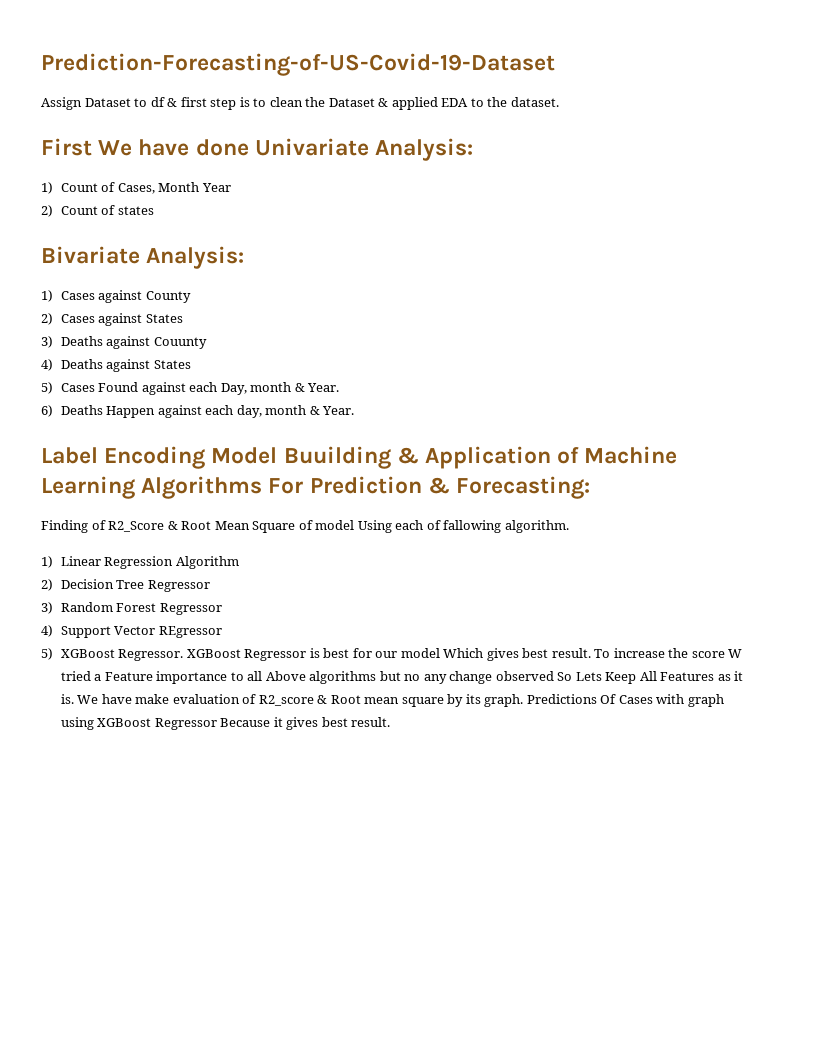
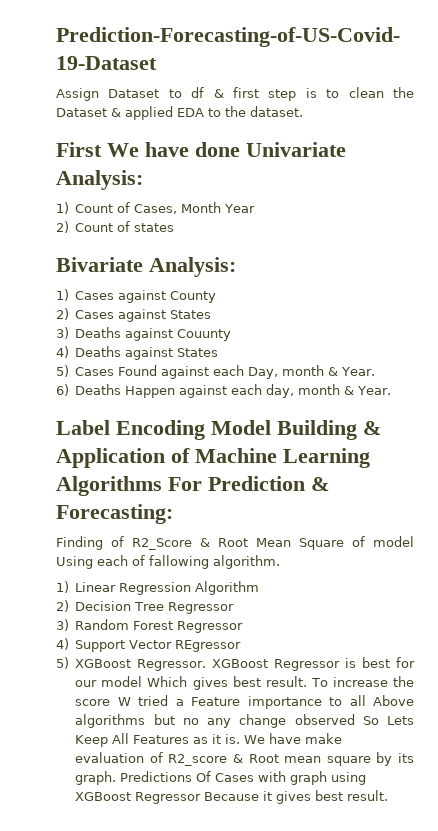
- Label Encoding Model Buuilding & Application of Machine Learning Algorithms For Prediction & Forecasting:
+ Label Encoding Model Building & Application of Machine Learning Algorithms For Prediction & Forecasting:

